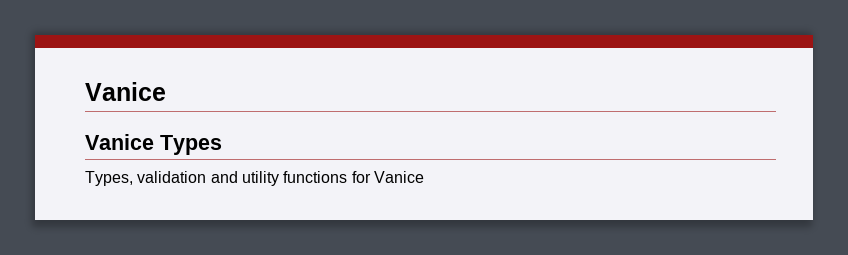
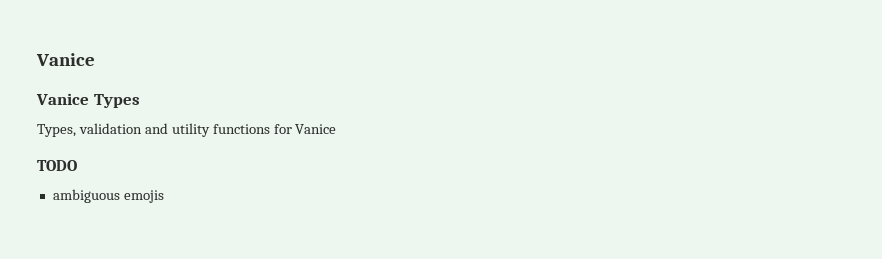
+ TODO
+ ambiguous emojis

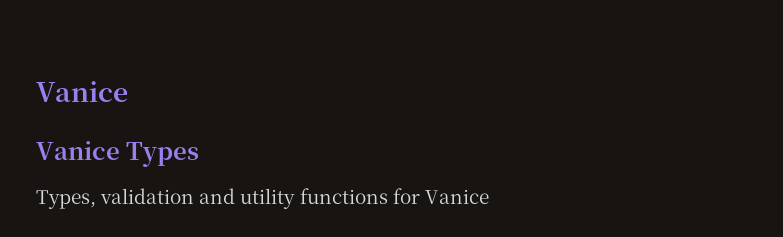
- TODO
- ambiguous emojis

